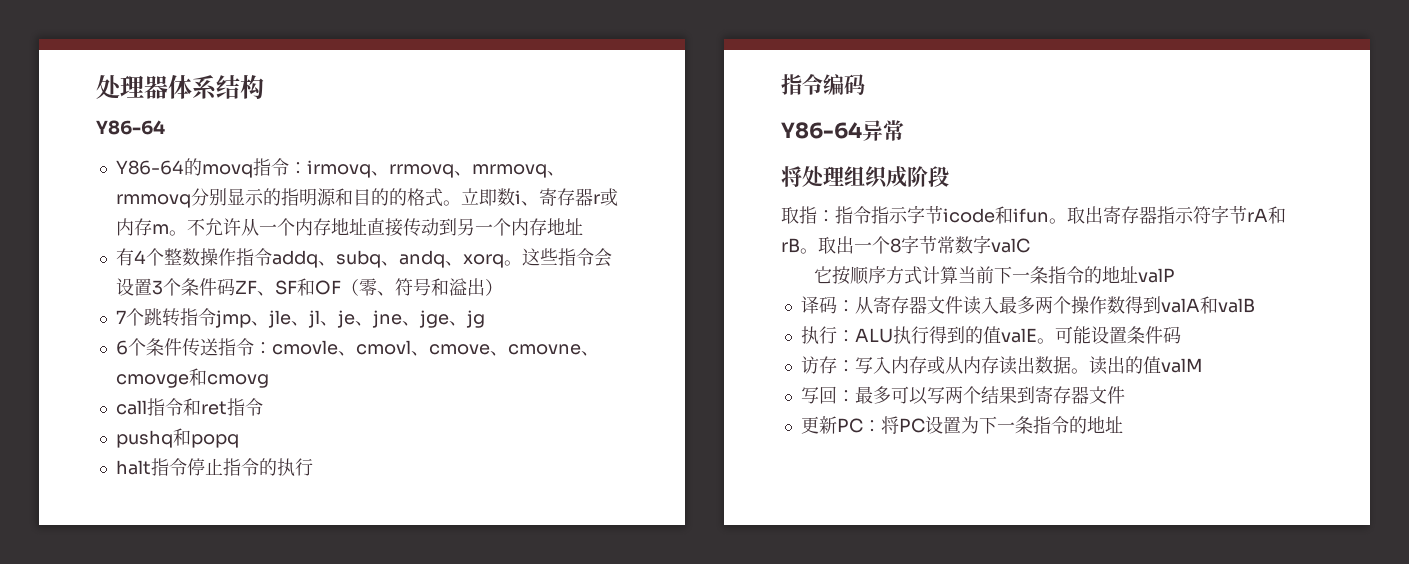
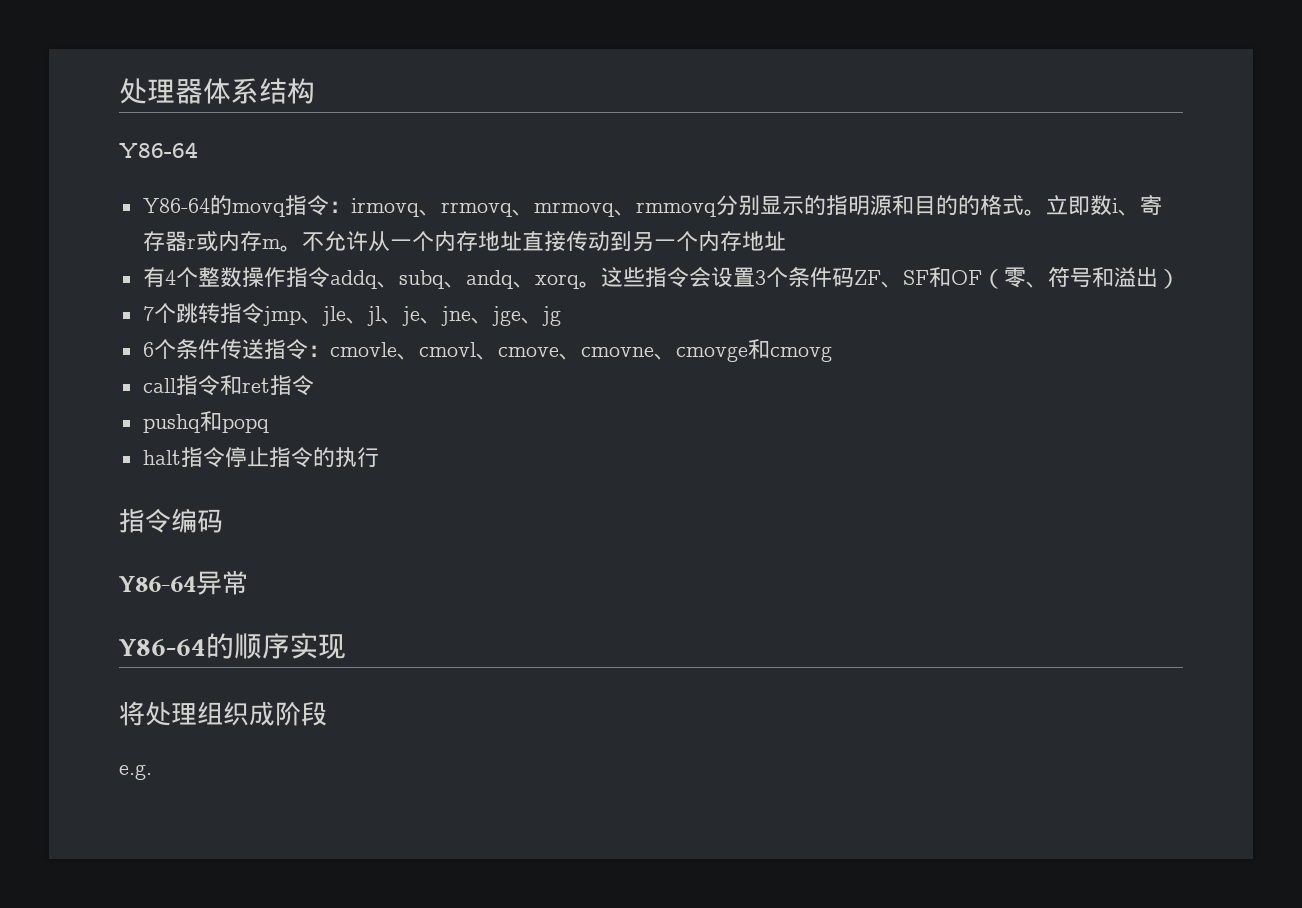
+ Y86-64的顺序实现
- 取指：指令指示字节icode和ifun。取出寄存器指示符字节rA和rB。取出一个8字节常数字valC
- 它按顺序方式计算当前下一条指令的地址valP
- 译码：从寄存器文件读入最多两个操作数得到valA和valB
- 执行：ALU执行得到的值valE。可能设置条件码
- 访存：写入内存或从内存读出数据。读出的值valM
- 写回：最多可以写两个结果到寄存器文件
- 更新PC：将PC设置为下一条指令的地址
+ e.g.

